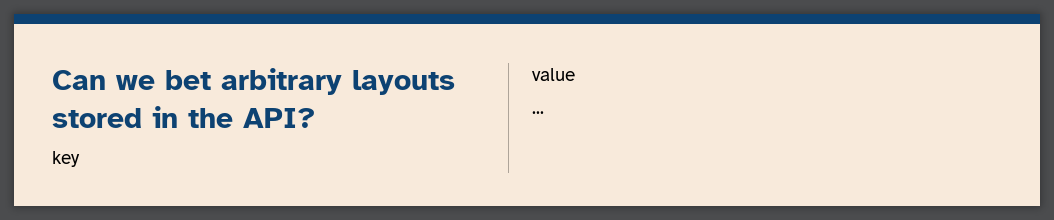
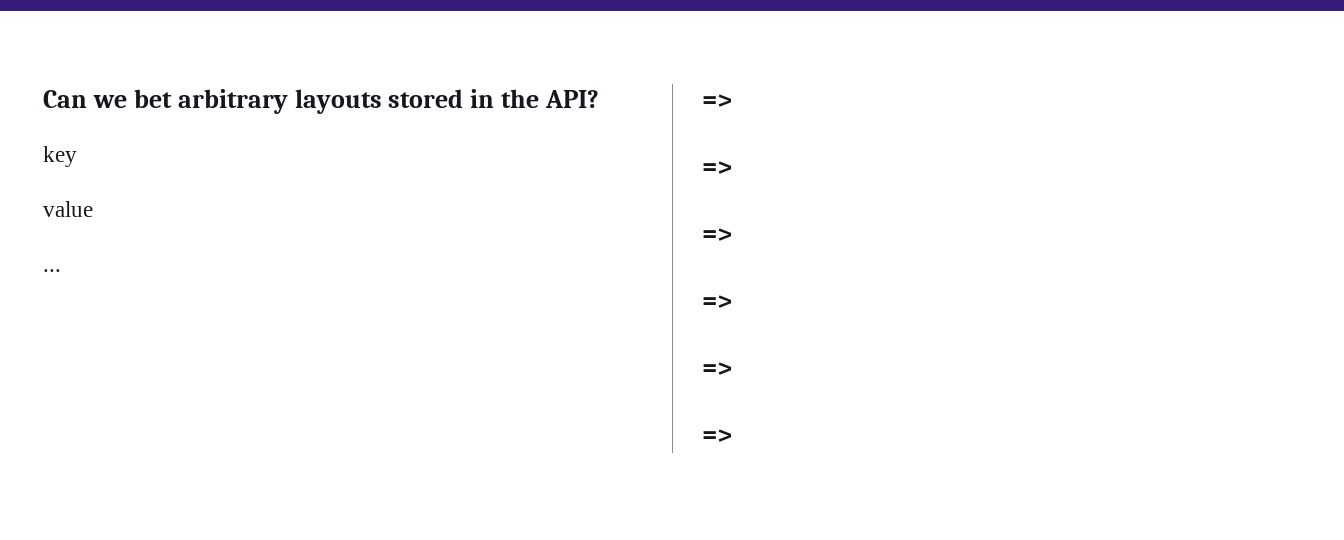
  ...
+ =>
+ =>
+ =>
+ =>
+ =>
+ =>

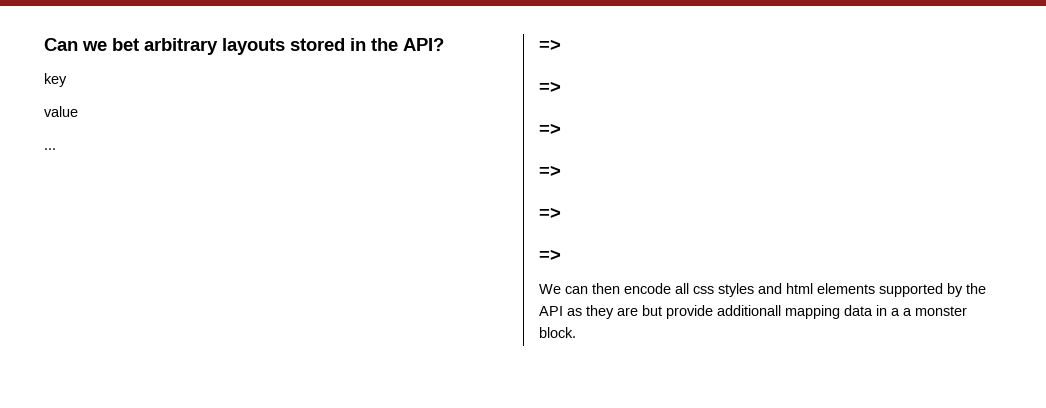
+ We can then encode all css styles and html elements supported by the API as they are but provide additionall mapping data in a a monster block.

